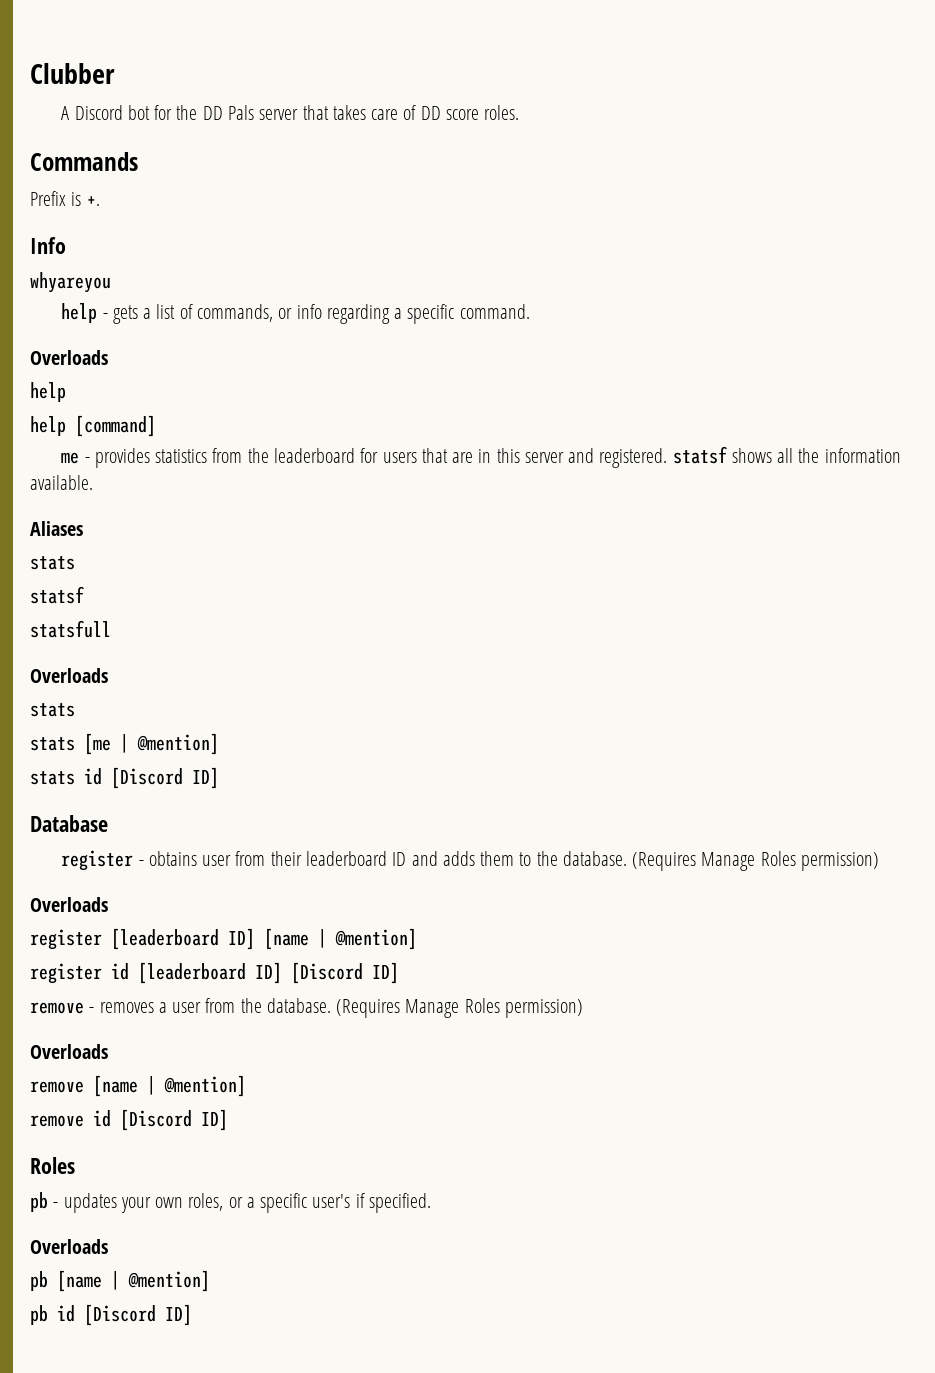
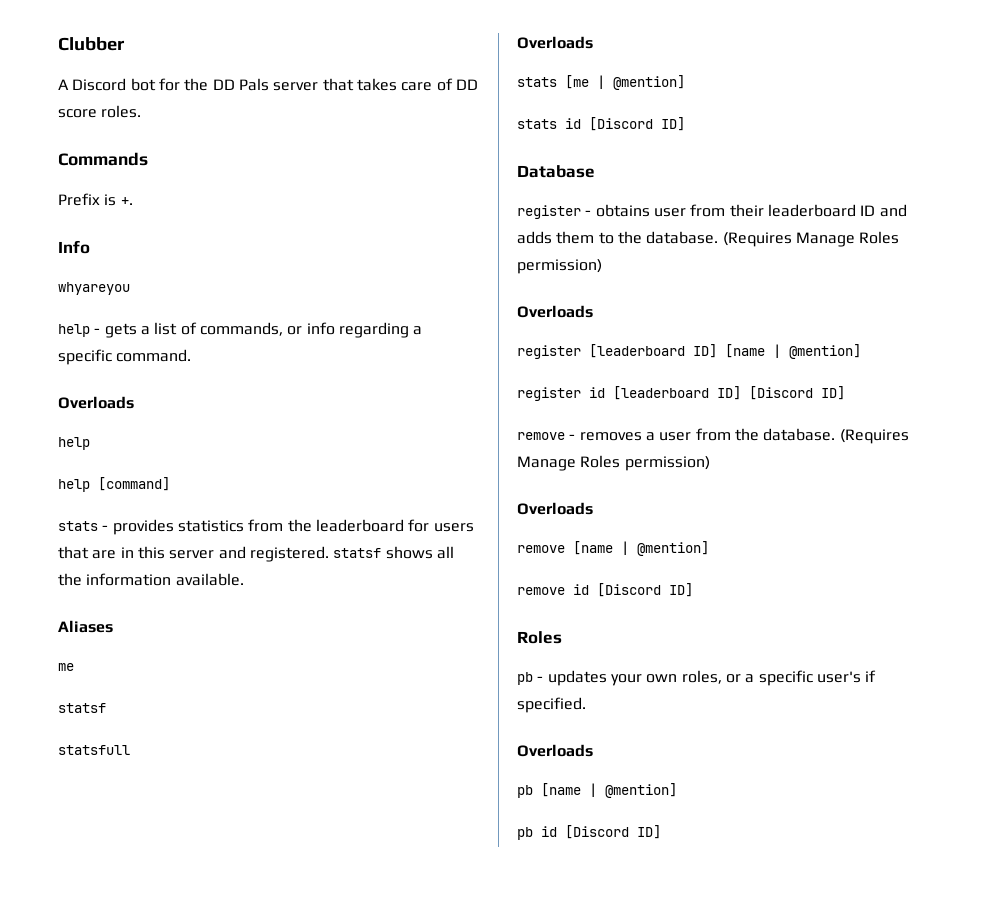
- me - provides statistics from the leaderboard for users that are in this server and registered. statsf shows all the information available.
+ stats - provides statistics from the leaderboard for users that are in this server and registered. statsf shows all the information available.
  Aliases
- stats
+ me
  statsfull
  Overloads
- stats

